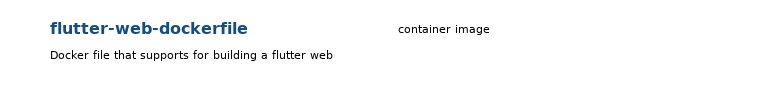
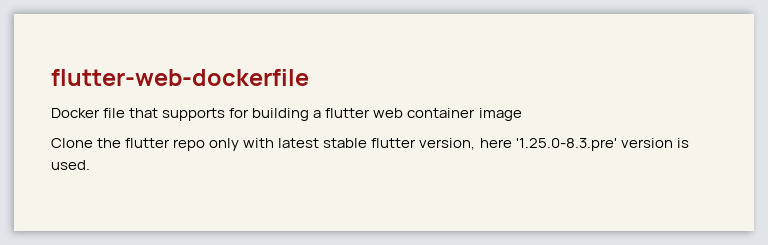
+ Clone the flutter repo only with latest stable flutter version, here '1.25.0-8.3.pre' version is used.

